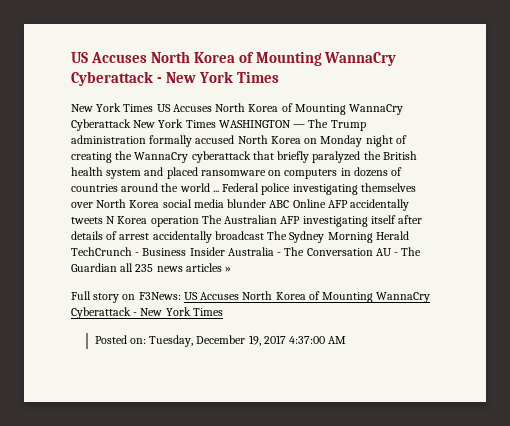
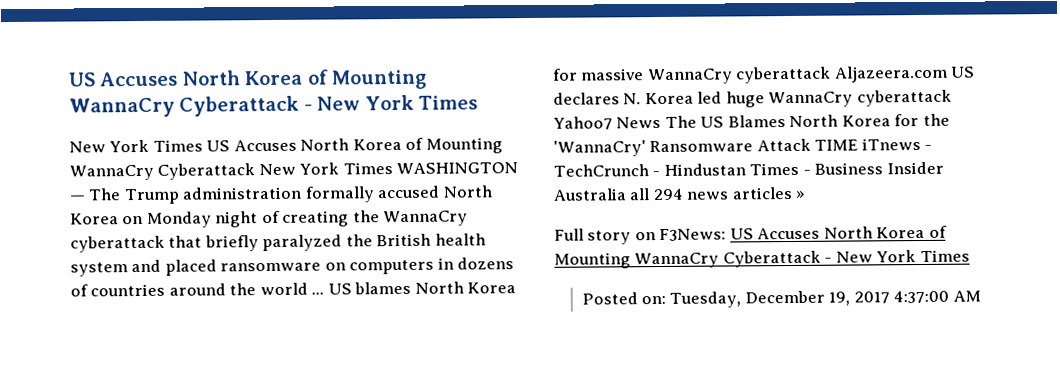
- Federal police investigating themselves over North Korea social media blunder ABC Online AFP accidentally tweets N Korea operation The Australian AFP investigating itself after details of arrest accidentally broadcast The Sydney Morning Herald TechCrunch - Business Insider Australia - The Conversation AU - The Guardian all 235 news articles »
+ US blames North Korea for massive WannaCry cyberattack Aljazeera.com US declares N. Korea led huge WannaCry cyberattack Yahoo7 News The US Blames North Korea for the 'WannaCry' Ransomware Attack TIME iTnews - TechCrunch - Hindustan Times - Business Insider Australia all 294 news articles »

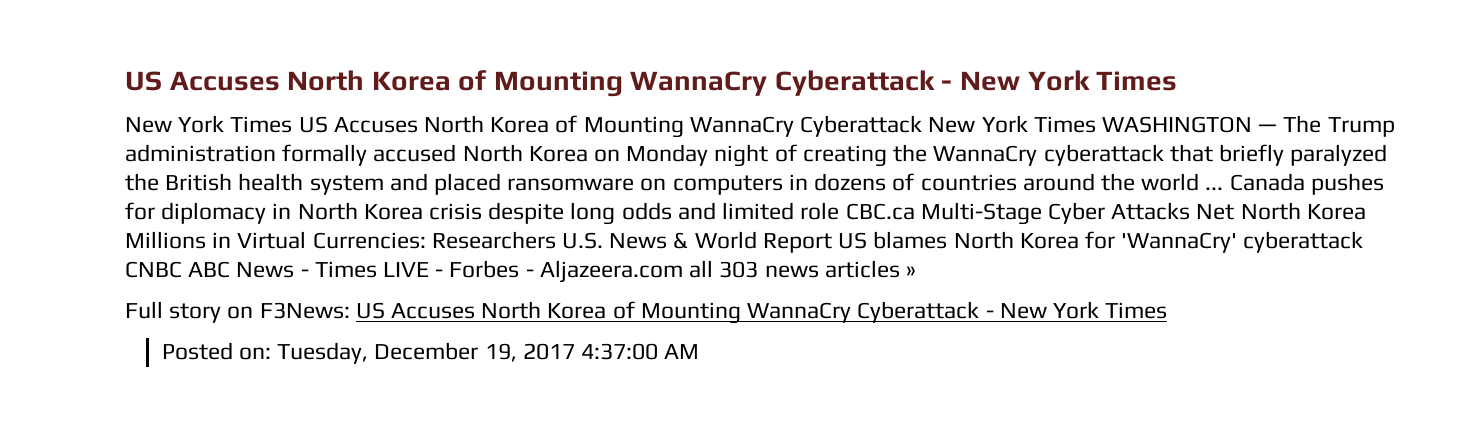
- US blames North Korea for massive WannaCry cyberattack Aljazeera.com US declares N. Korea led huge WannaCry cyberattack Yahoo7 News The US Blames North Korea for the 'WannaCry' Ransomware Attack TIME iTnews - TechCrunch - Hindustan Times - Business Insider Australia all 294 news articles »
+ Canada pushes for diplomacy in North Korea crisis despite long odds and limited role CBC.ca Multi-Stage Cyber Attacks Net North Korea Millions in Virtual Currencies: Researchers U.S. News & World Report US blames North Korea for 'WannaCry' cyberattack CNBC ABC News - Times LIVE - Forbes - Aljazeera.com all 303 news articles »

